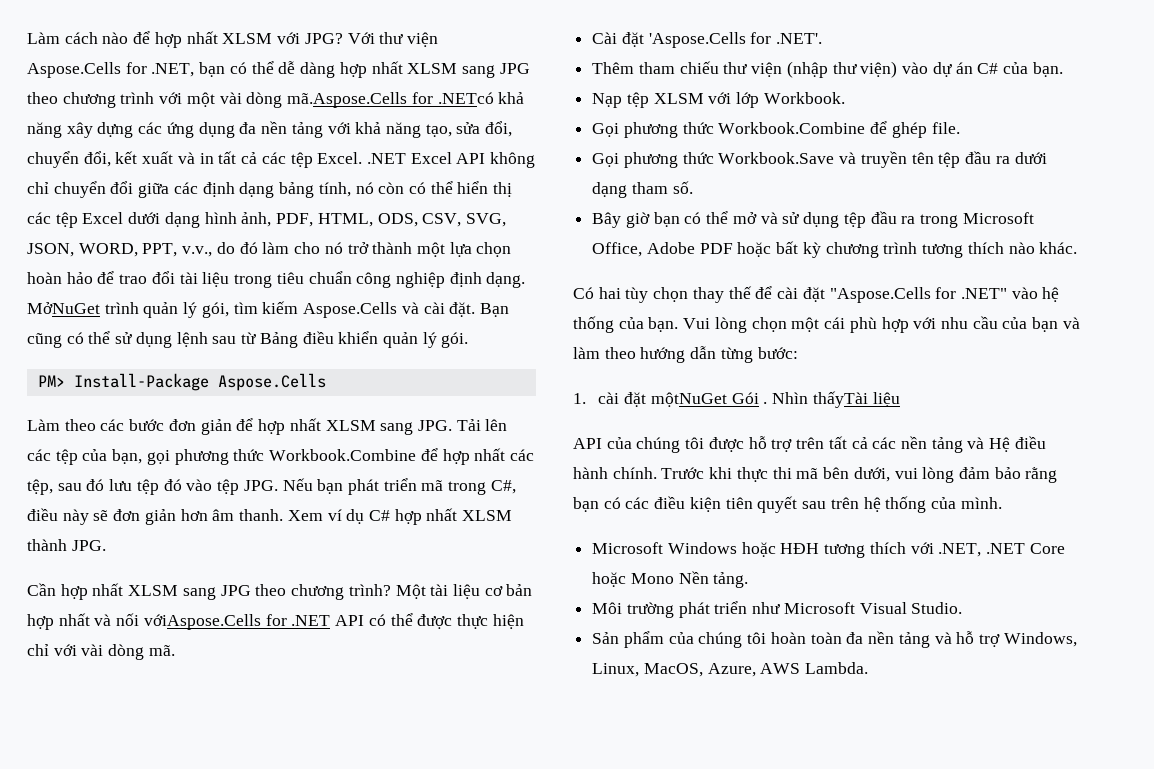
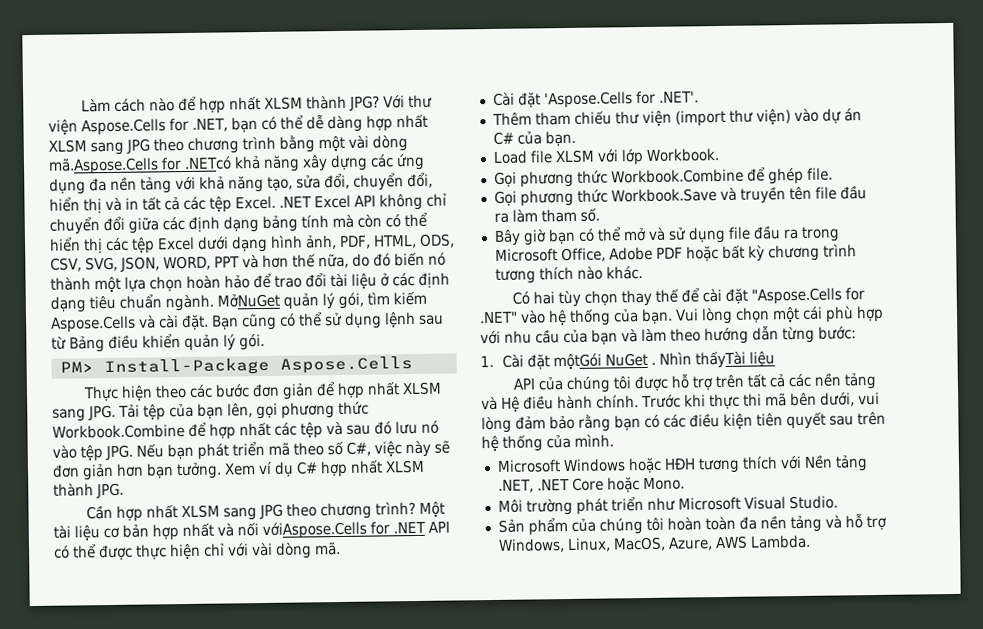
- Làm cách nào để hợp nhất XLSM với JPG?
+ Làm cách nào để hợp nhất XLSM thành JPG?
- Với thư viện Aspose.Cells for .NET, bạn có thể dễ dàng hợp nhất XLSM sang JPG theo chương trình với một vài dòng mã.Aspose.Cells for .NETcó khả năng xây dựng các ứng dụng đa nền tảng với khả năng tạo, sửa đổi, chuyển đổi, kết xuất và in tất cả các tệp Excel. .NET Excel API không chỉ chuyển đổi giữa các định dạng bảng tính, nó còn có thể hiển thị các tệp Excel dưới dạng hình ảnh, PDF, HTML, ODS, CSV, SVG, JSON, WORD, PPT, v.v., do đó làm cho nó trở thành một lựa chọn hoàn hảo để trao đổi tài liệu trong tiêu chuẩn công nghiệp định dạng. MởNuGet trình quản lý gói, tìm kiếm Aspose.Cells và cài đặt.
+ Với thư viện Aspose.Cells for .NET, bạn có thể dễ dàng hợp nhất XLSM sang JPG theo chương trình bằng một vài dòng mã.Aspose.Cells for .NETcó khả năng xây dựng các ứng dụng đa nền tảng với khả năng tạo, sửa đổi, chuyển đổi, hiển thị và in tất cả các tệp Excel. .NET Excel API không chỉ chuyển đổi giữa các định dạng bảng tính mà còn có thể hiển thị các tệp Excel dưới dạng hình ảnh, PDF, HTML, ODS, CSV, SVG, JSON, WORD, PPT và hơn thế nữa, do đó biến nó thành một lựa chọn hoàn hảo để trao đổi tài liệu ở các định dạng tiêu chuẩn ngành. MởNuGet quản lý gói, tìm kiếm Aspose.Cells và cài đặt.
- Làm theo các bước đơn giản để hợp nhất XLSM sang JPG. Tải lên các tệp của bạn, gọi phương thức Workbook.Combine để hợp nhất các tệp, sau đó lưu tệp đó vào tệp JPG. Nếu bạn phát triển mã trong C#, điều này sẽ đơn giản hơn âm thanh.
+ Thực hiện theo các bước đơn giản để hợp nhất XLSM sang JPG. Tải tệp của bạn lên, gọi phương thức Workbook.Combine để hợp nhất các tệp và sau đó lưu nó vào tệp JPG. Nếu bạn phát triển mã theo số C#, việc này sẽ đơn giản hơn bạn tưởng.
- Thêm tham chiếu thư viện (nhập thư viện) vào dự án C# của bạn.
+ Thêm tham chiếu thư viện (import thư viện) vào dự án C# của bạn.
- Nạp tệp XLSM với lớp Workbook.
+ Load file XLSM với lớp Workbook.
- Gọi phương thức Workbook.Save và truyền tên tệp đầu ra dưới dạng tham số.
+ Gọi phương thức Workbook.Save và truyền tên file đầu ra làm tham số.
- Bây giờ bạn có thể mở và sử dụng tệp đầu ra trong Microsoft Office, Adobe PDF hoặc bất kỳ chương trình tương thích nào khác.
+ Bây giờ bạn có thể mở và sử dụng file đầu ra trong Microsoft Office, Adobe PDF hoặc bất kỳ chương trình tương thích nào khác.
- 1. cài đặt mộtNuGet Gói .
+ 1. Cài đặt mộtGói NuGet .
- Microsoft Windows hoặc HĐH tương thích với .NET, .NET Core hoặc Mono Nền tảng.
+ Microsoft Windows hoặc HĐH tương thích với Nền tảng .NET, .NET Core hoặc Mono.

